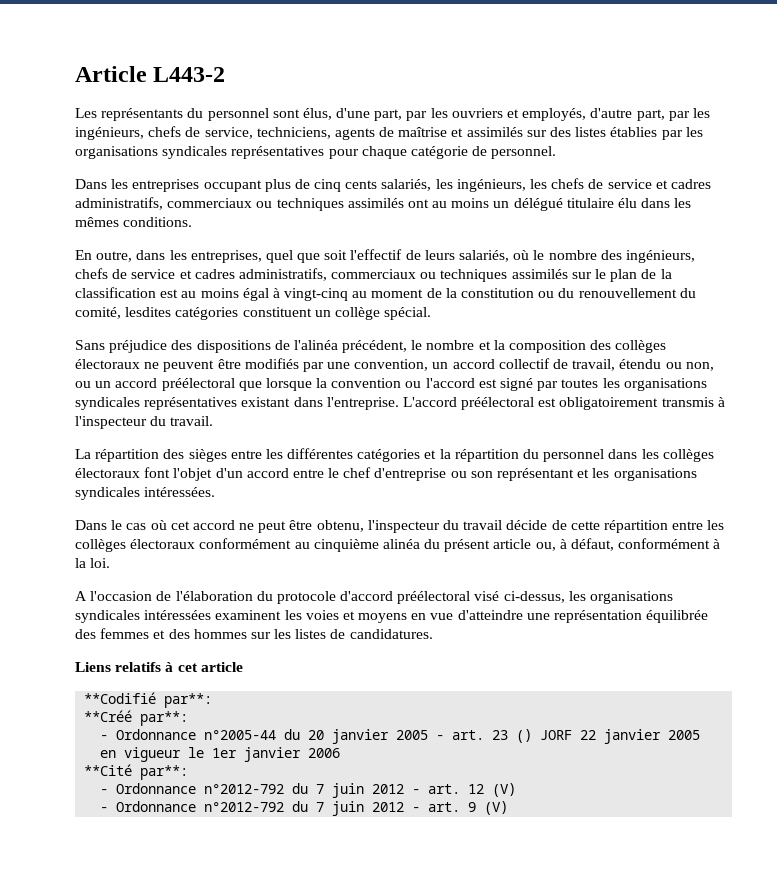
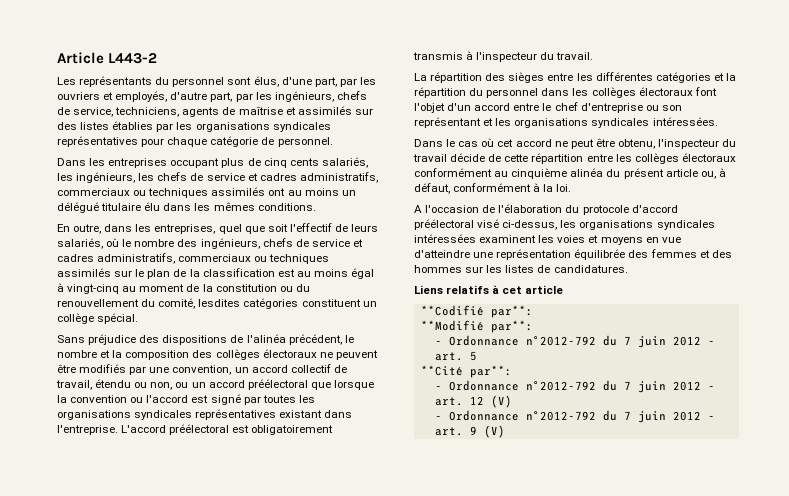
- **Créé par**:
- - Ordonnance n°2005-44 du 20 janvier 2005 - art. 23 () JORF 22 janvier 2005 en vigueur le 1er janvier 2006
+ **Modifié par**:
+ - Ordonnance n°2012-792 du 7 juin 2012 - art. 5

